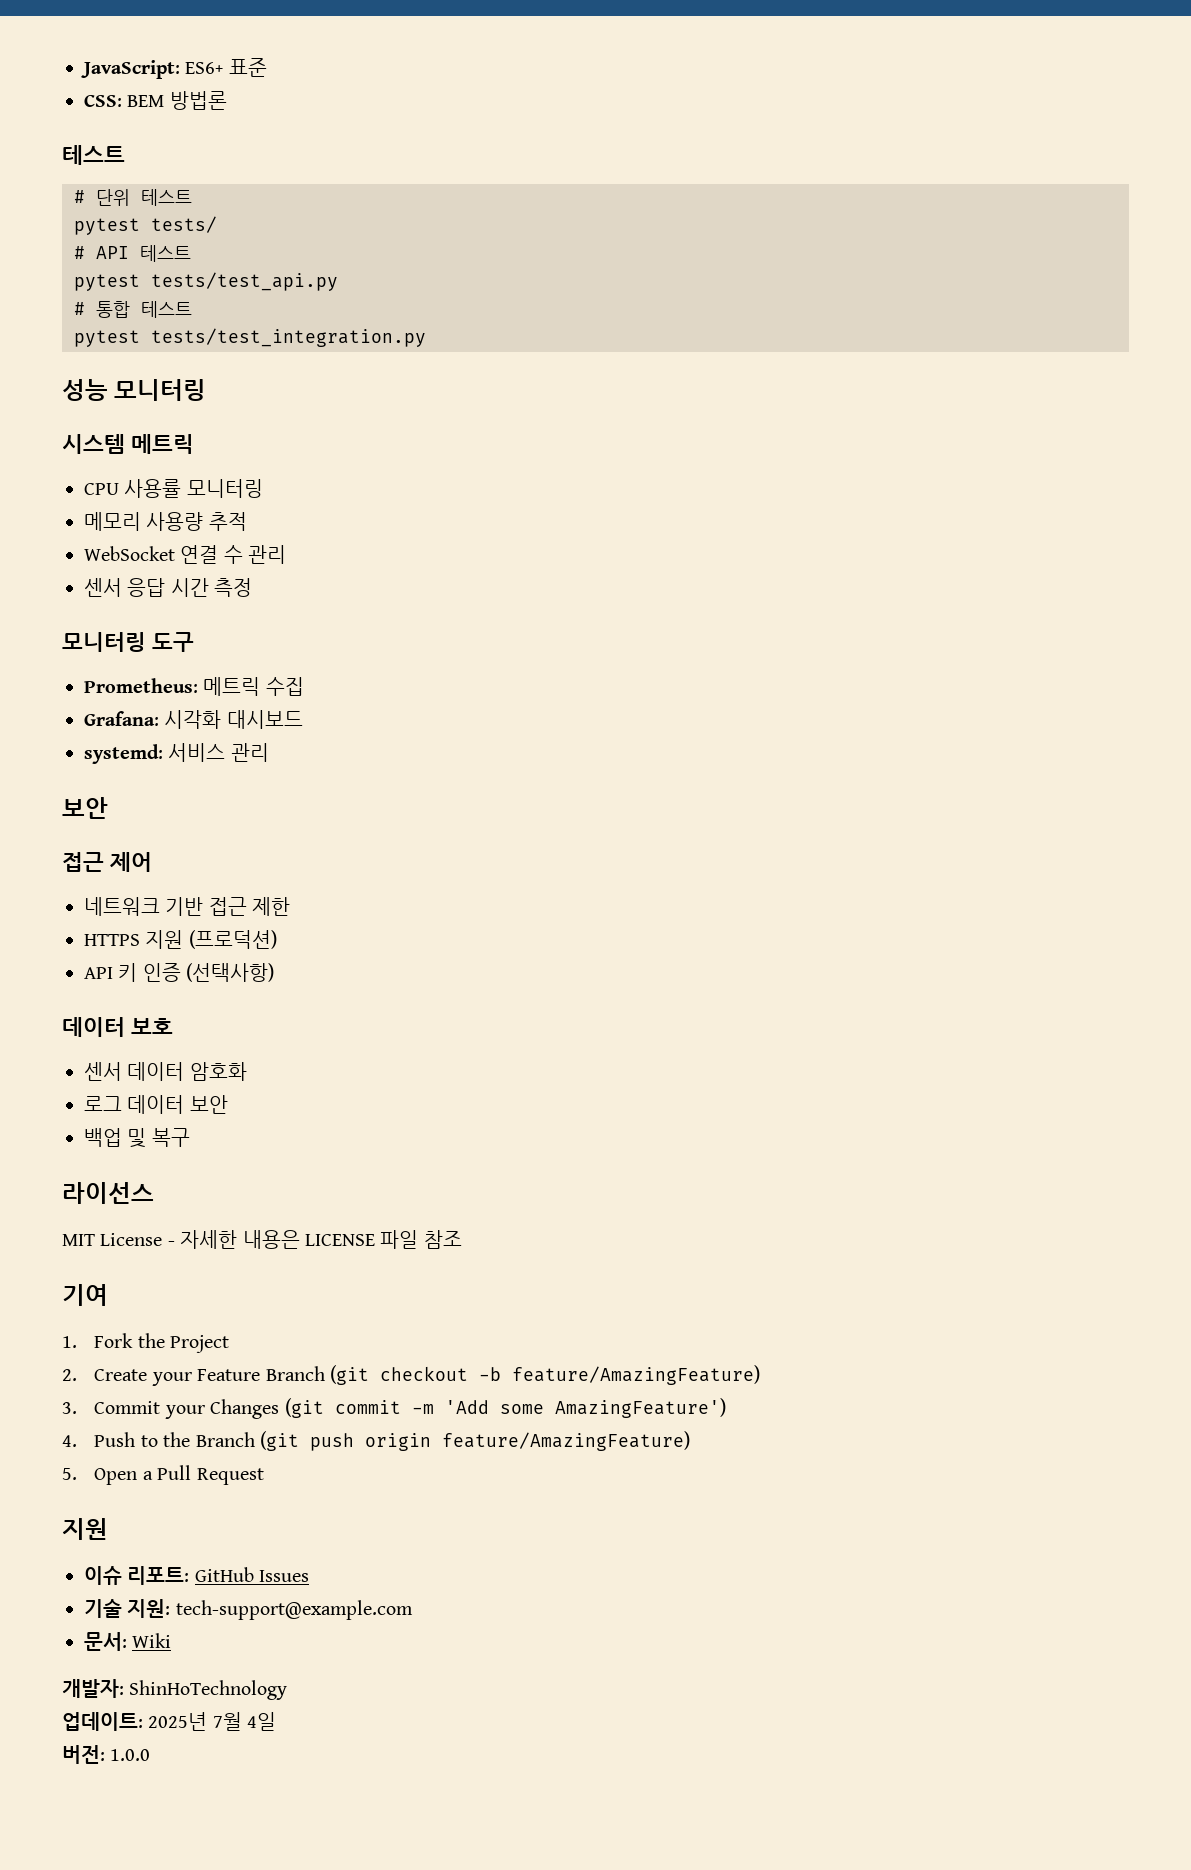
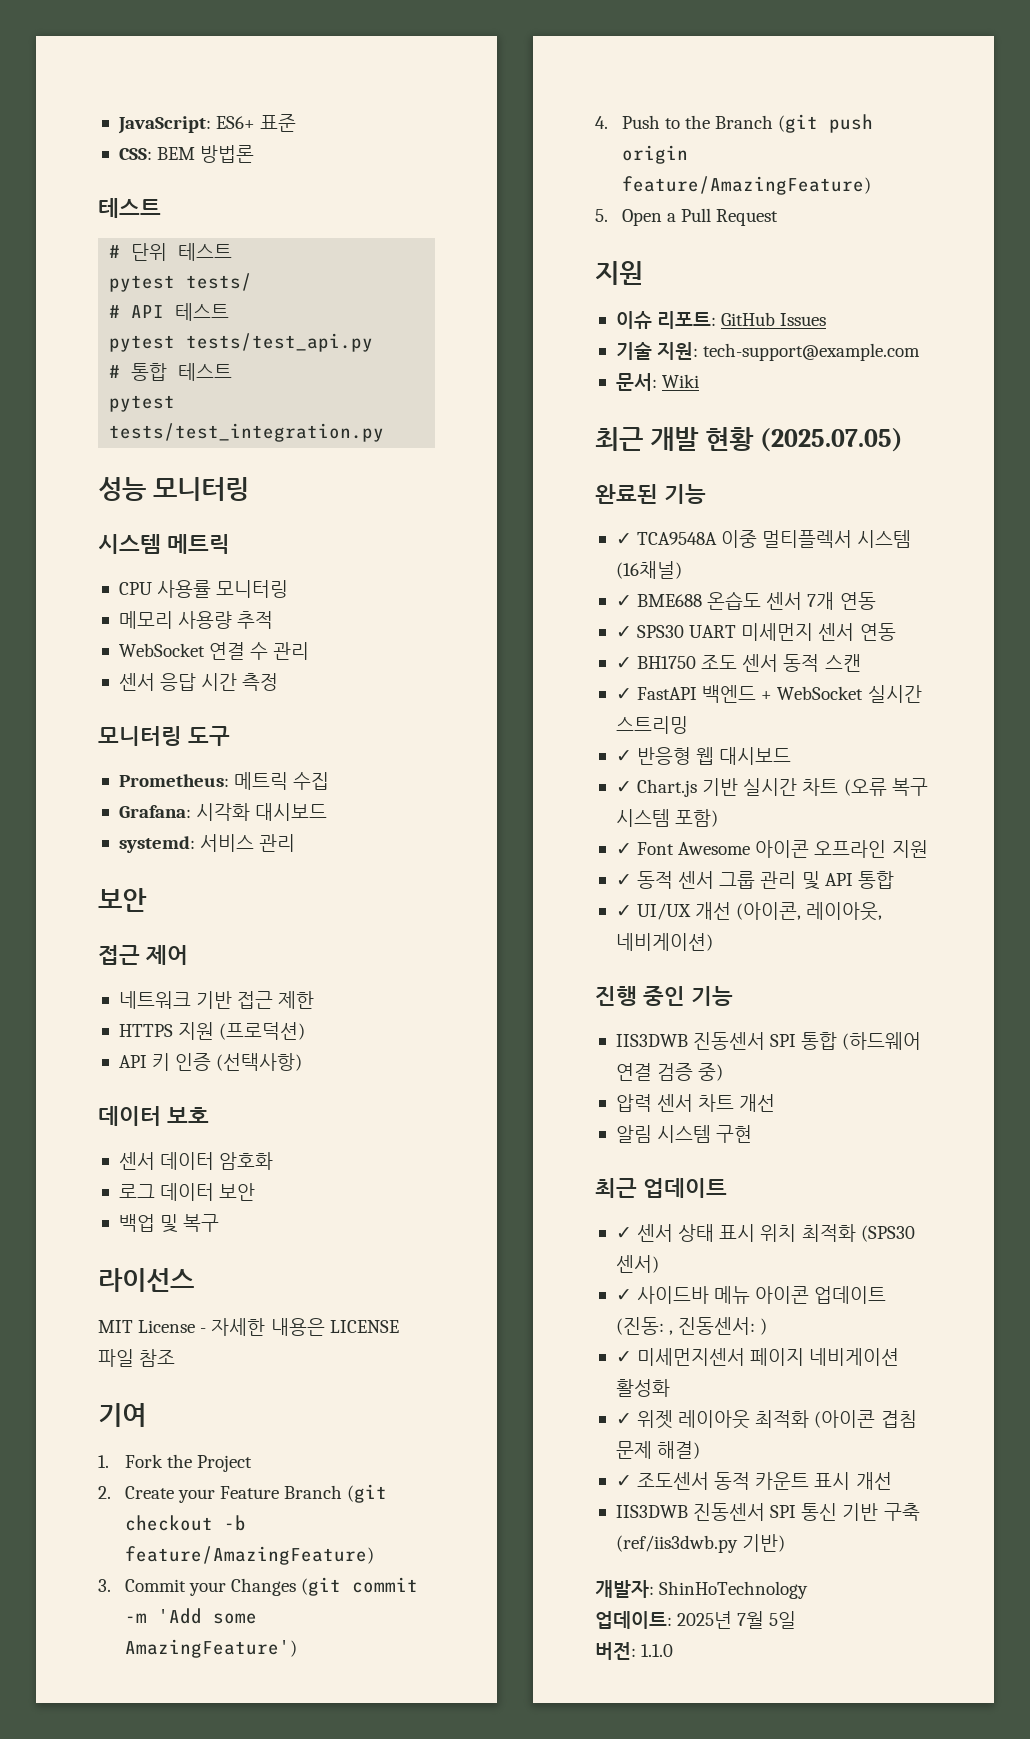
+ 최근 개발 현황 (2025.07.05)
+ 완료된 기능
+ ✓ TCA9548A 이중 멀티플렉서 시스템 (16채널)
+ ✓ BME688 온습도 센서 7개 연동
+ ✓ SPS30 UART 미세먼지 센서 연동
+ ✓ BH1750 조도 센서 동적 스캔
+ ✓ FastAPI 백엔드 + WebSocket 실시간 스트리밍
+ ✓ 반응형 웹 대시보드
+ ✓ Chart.js 기반 실시간 차트 (오류 복구 시스템 포함)
+ ✓ Font Awesome 아이콘 오프라인 지원
+ ✓ 동적 센서 그룹 관리 및 API 통합
+ ✓ UI/UX 개선 (아이콘, 레이아웃, 네비게이션)
+ 진행 중인 기능
+ IIS3DWB 진동센서 SPI 통합 (하드웨어 연결 검증 중)
+ 압력 센서 차트 개선
+ 알림 시스템 구현
+ 최근 업데이트
+ ✓ 센서 상태 표시 위치 최적화 (SPS30 센서)
+ ✓ 사이드바 메뉴 아이콘 업데이트 (진동: , 진동센서: )
+ ✓ 미세먼지센서 페이지 네비게이션 활성화
+ ✓ 위젯 레이아웃 최적화 (아이콘 겹침 문제 해결)
+ ✓ 조도센서 동적 카운트 표시 개선
+ IIS3DWB 진동센서 SPI 통신 기반 구축 (ref/iis3dwb.py 기반)
- 업데이트: 2025년 7월 4일
+ 업데이트: 2025년 7월 5일
- 버전: 1.0.0
+ 버전: 1.1.0

